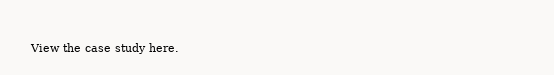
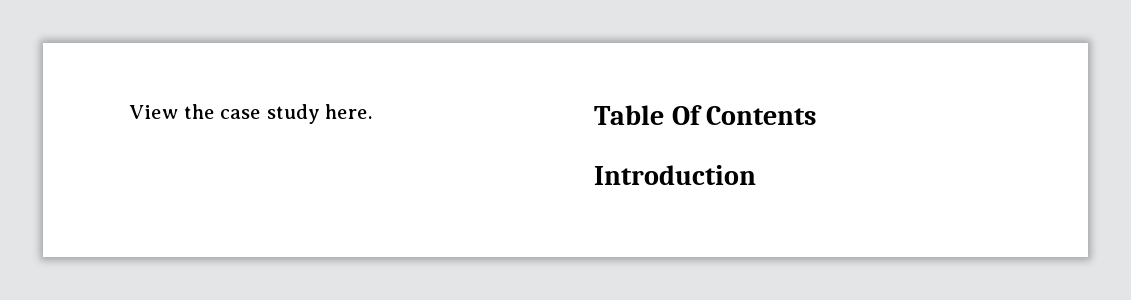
+ Table Of Contents
+ Introduction

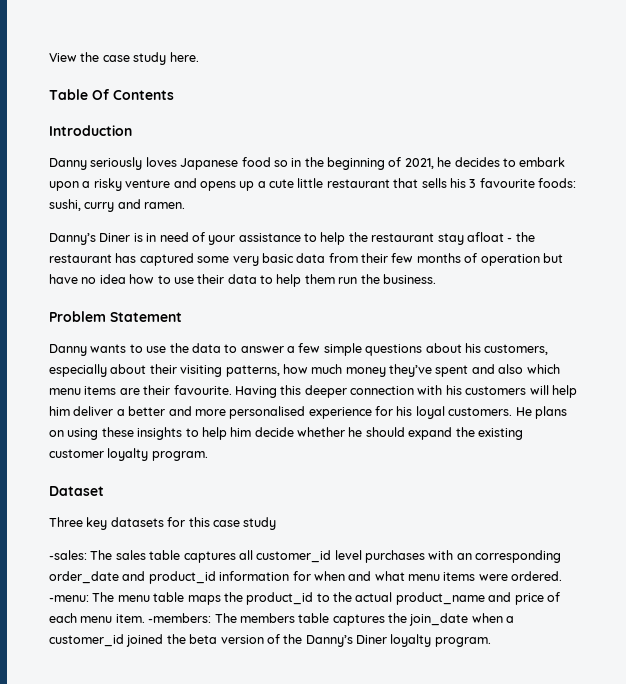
+ Danny seriously loves Japanese food so in the beginning of 2021, he decides to embark upon a risky venture and opens up a cute little restaurant that sells his 3 favourite foods: sushi, curry and ramen.
+ Danny’s Diner is in need of your assistance to help the restaurant stay afloat - the restaurant has captured some very basic data from their few months of operation but have no idea how to use their data to help them run the business.
+ Problem Statement
+ Danny wants to use the data to answer a few simple questions about his customers, especially about their visiting patterns, how much money they’ve spent and also which menu items are their favourite. Having this deeper connection with his customers will help him deliver a better and more personalised experience for his loyal customers. He plans on using these insights to help him decide whether he should expand the existing customer loyalty program.
+ Dataset
+ Three key datasets for this case study
+ -sales: The sales table captures all customer_id level purchases with an corresponding order_date and product_id information for when and what menu items were ordered. -menu: The menu table maps the product_id to the actual product_name and price of each menu item. -members: The members table captures the join_date when a customer_id joined the beta version of the Danny’s Diner loyalty program.

